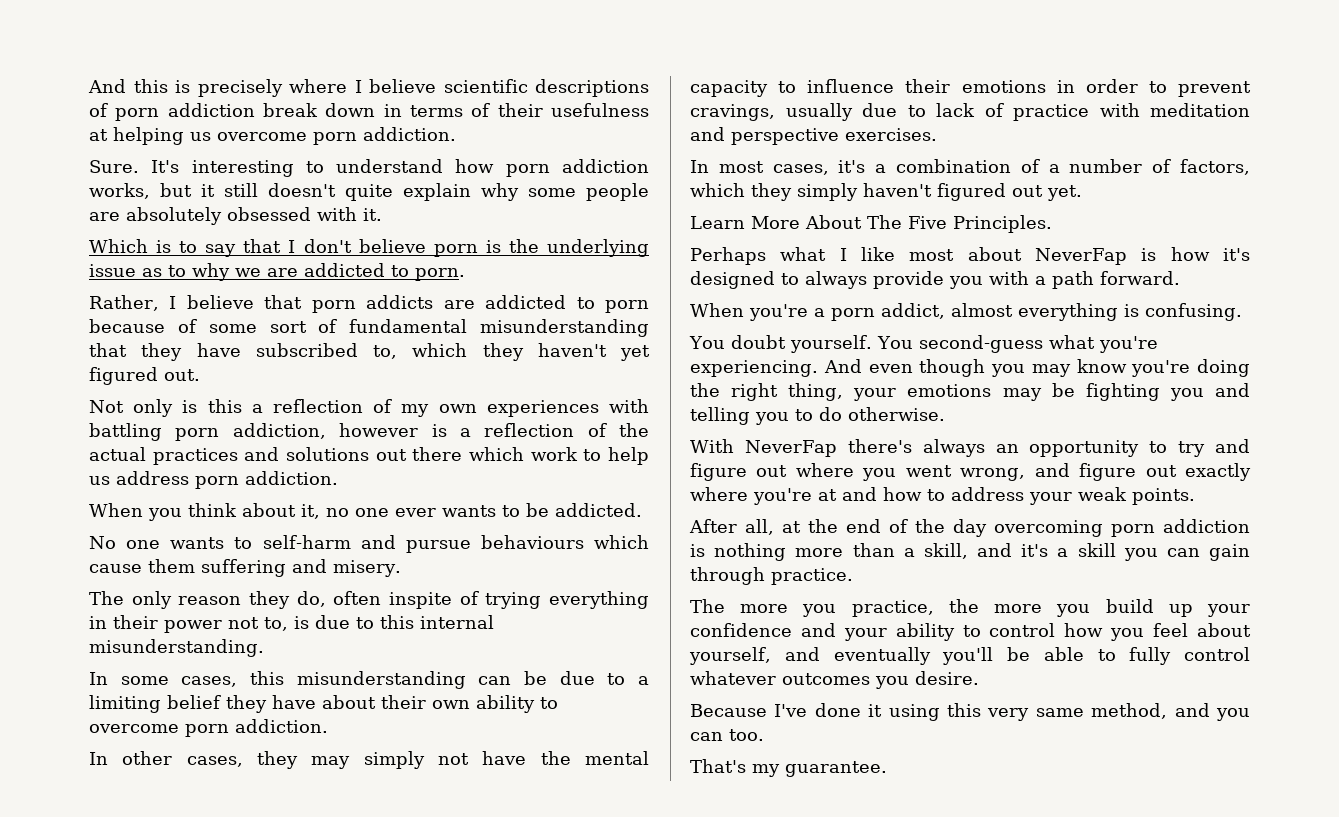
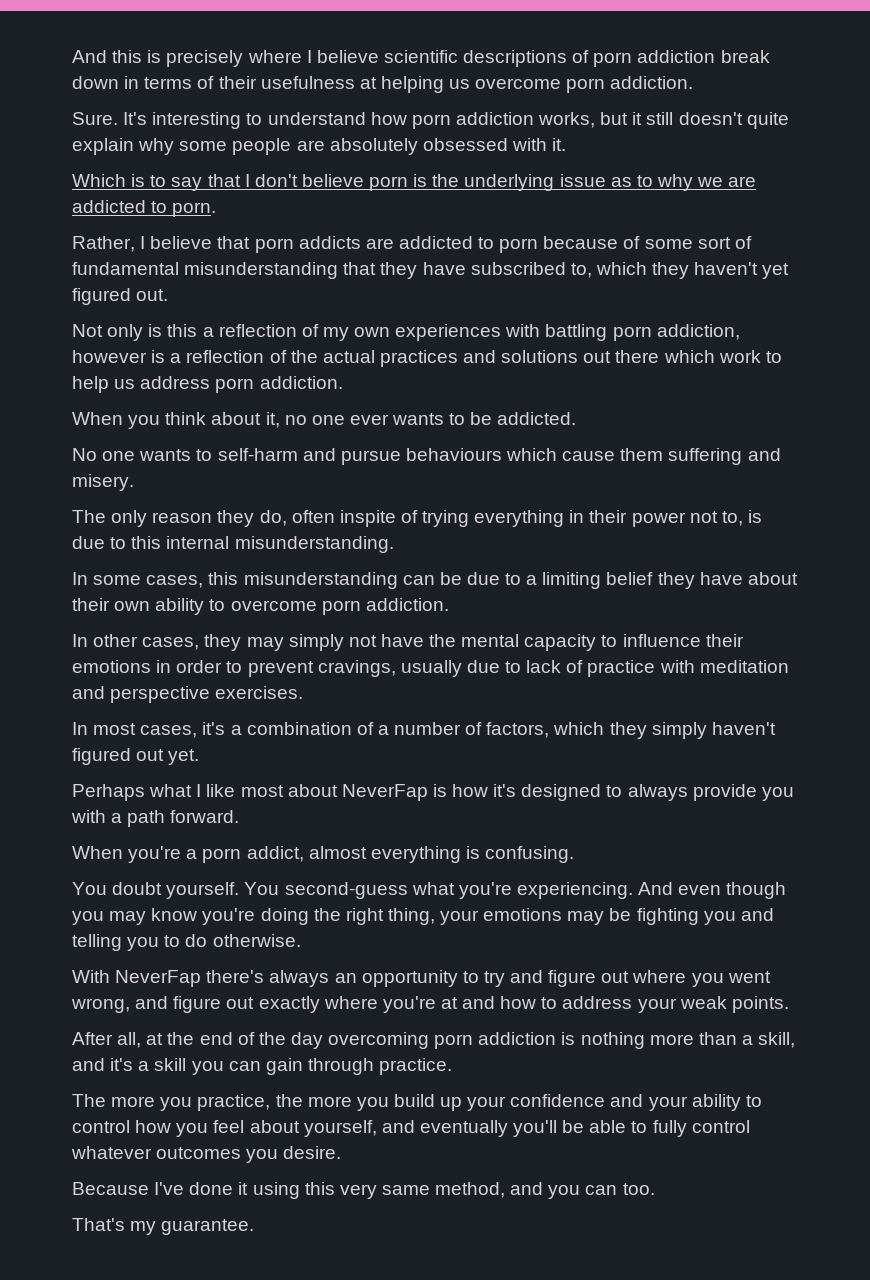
- Learn More About The Five Principles.

